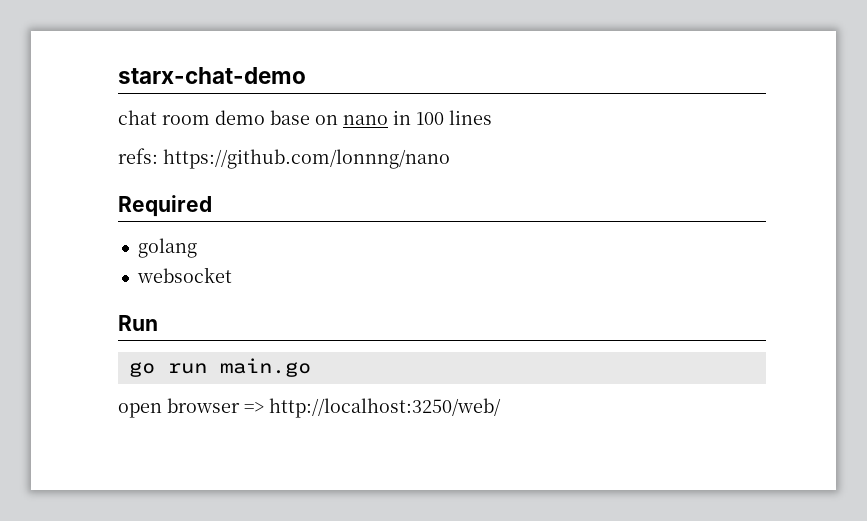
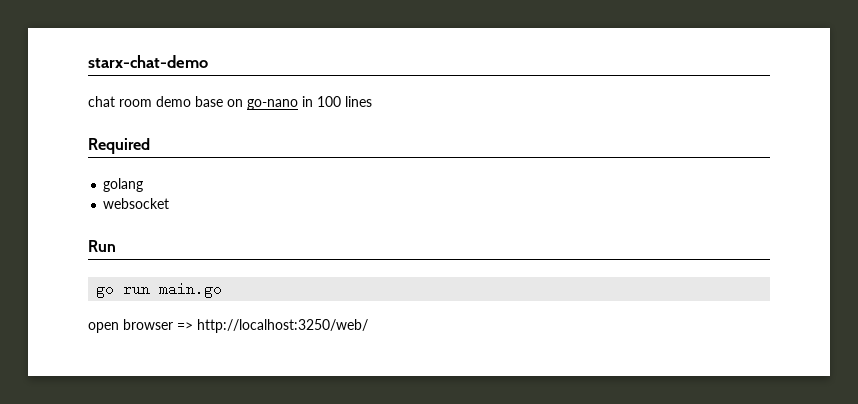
- chat room demo base on nano in 100 lines
+ chat room demo base on go-nano in 100 lines
- refs: https://github.com/lonnng/nano

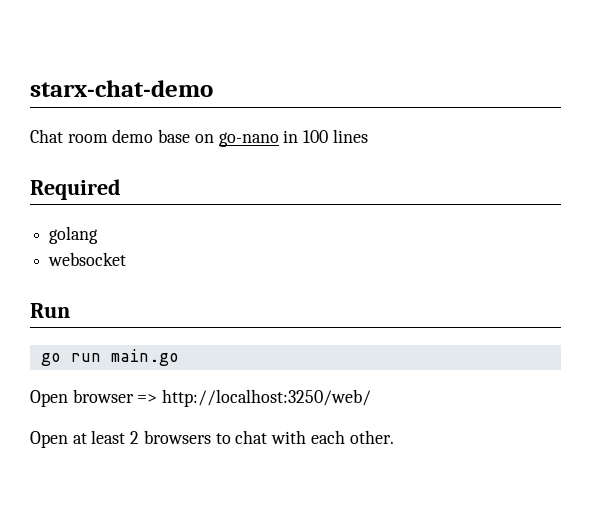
- chat room demo base on go-nano in 100 lines
+ Chat room demo base on go-nano in 100 lines
- open browser => http://localhost:3250/web/
+ Open browser => http://localhost:3250/web/
+ Open at least 2 browsers to chat with each other.

